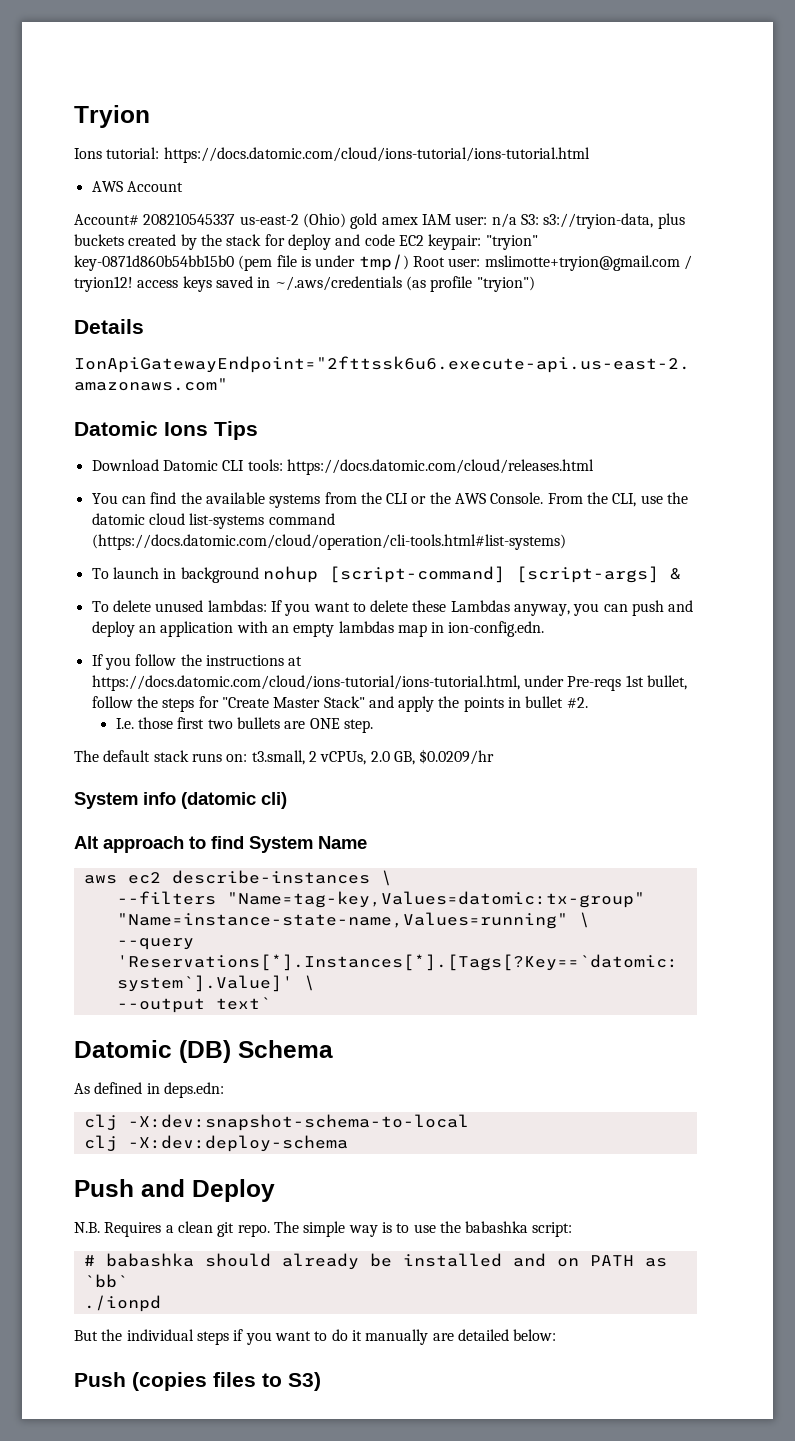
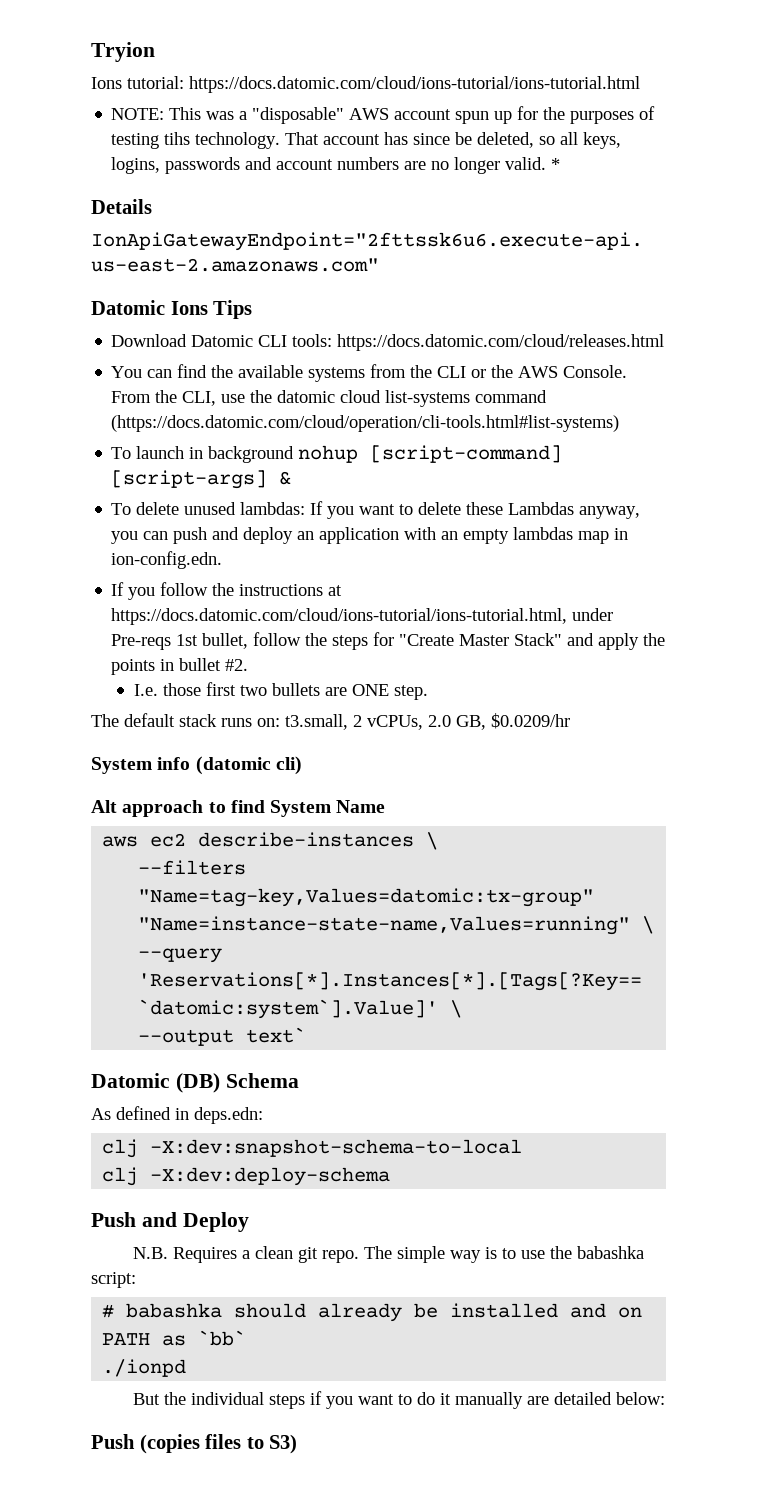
- AWS Account
- Account# 208210545337 us-east-2 (Ohio) gold amex IAM user: n/a S3: s3://tryion-data, plus buckets created by the stack for deploy and code EC2 keypair: "tryion" key-0871d860b54bb15b0 (pem file is under tmp/) Root user: mslimotte+tryion@gmail.com / tryion12! access keys saved in ~/.aws/credentials (as profile "tryion")
+ NOTE: This was a "disposable" AWS account spun up for the purposes of testing tihs technology. That account has since be deleted, so all keys, logins, passwords and account numbers are no longer valid. *

